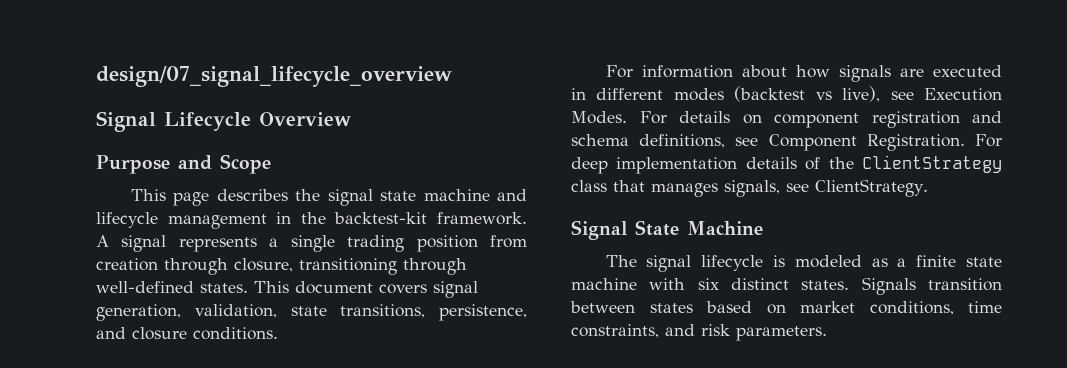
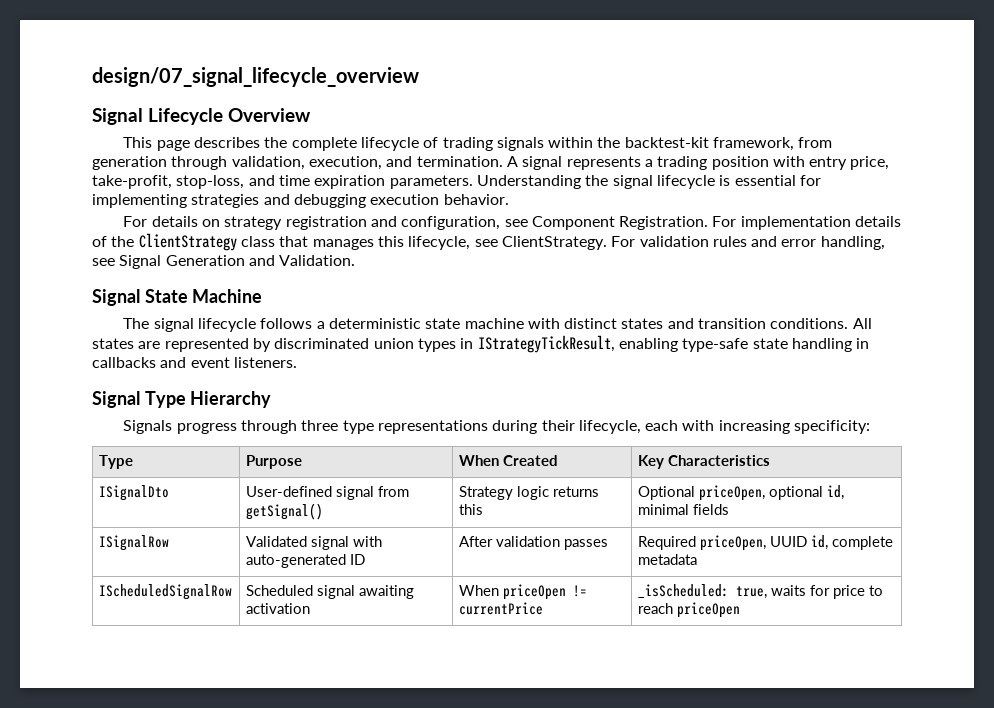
- Purpose and Scope
- This page describes the signal state machine and lifecycle management in the backtest-kit framework.
+ This page describes the complete lifecycle of trading signals within the backtest-kit framework, from generation through validation, execution, and termination.
- A signal represents a single trading position from creation through closure, transitioning through well-defined states. This document covers signal generation, validation, state transitions, persistence, and closure conditions.
- For information about how signals are executed in different modes (backtest vs live), see Execution Modes. For details on component registration and schema definitions, see Component Registration.
+ A signal represents a trading position with entry price, take-profit, stop-loss, and time expiration parameters. Understanding the signal lifecycle is essential for implementing strategies and debugging execution behavior.
+ For details on strategy registration and configuration, see Component Registration.
- For deep implementation details of the ClientStrategy class that manages signals, see ClientStrategy.
+ For implementation details of the ClientStrategy class that manages this lifecycle, see ClientStrategy. For validation rules and error handling, see Signal Generation and Validation.
- The signal lifecycle is modeled as a finite state machine with six distinct states. Signals transition between states based on market conditions, time constraints, and risk parameters.
+ The signal lifecycle follows a deterministic state machine with distinct states and transition conditions. All states are represented by discriminated union types in IStrategyTickResult, enabling type-safe state handling in callbacks and event listeners.
+ Signal Type Hierarchy
+ Signals progress through three type representations during their lifecycle, each with increasing specificity:
+ Type | Purpose | When Created | Key Characteristics
+ ISignalDto | User-defined signal from getSignal() | Strategy logic returns this | Optional priceOpen, optional id, minimal fields
+ ISignalRow | Validated signal with auto-generated ID | After validation passes | Required priceOpen, UUID id, complete metadata
+ IScheduledSignalRow | Scheduled signal awaiting activation | When priceOpen != currentPrice | _isScheduled: true, waits for price to reach priceOpen

